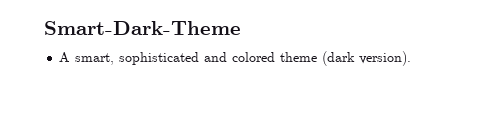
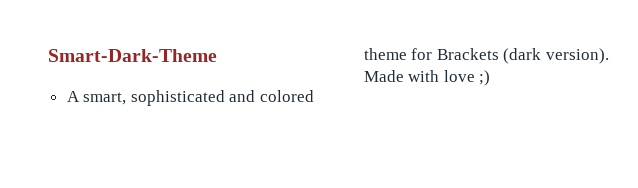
- A smart, sophisticated and colored theme (dark version).
+ A smart, sophisticated and colored theme for Brackets (dark version). Made with love ;)

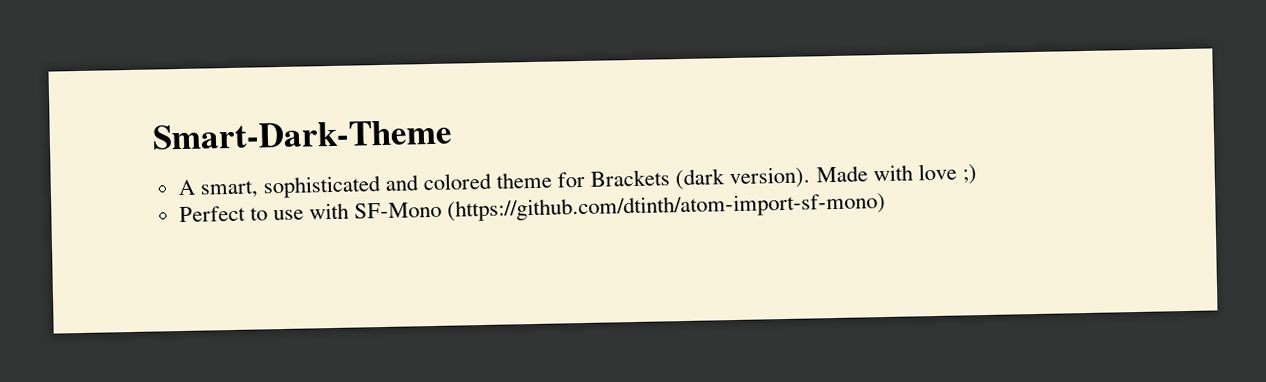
+ Perfect to use with SF-Mono (https://github.com/dtinth/atom-import-sf-mono)

